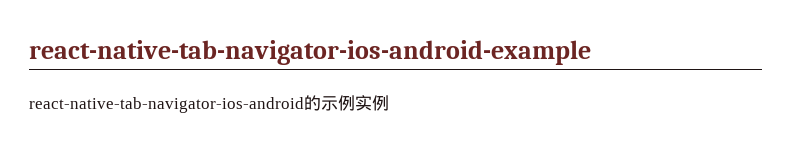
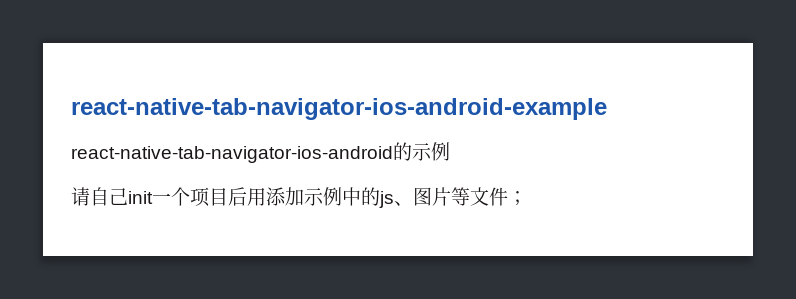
- react-native-tab-navigator-ios-android的示例实例
+ react-native-tab-navigator-ios-android的示例
+ 请自己init一个项目后用添加示例中的js、图片等文件；

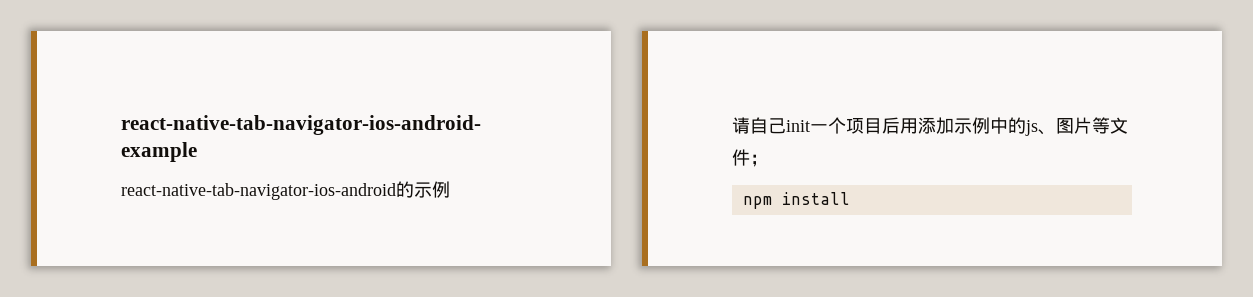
+ npm install

